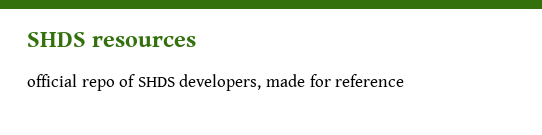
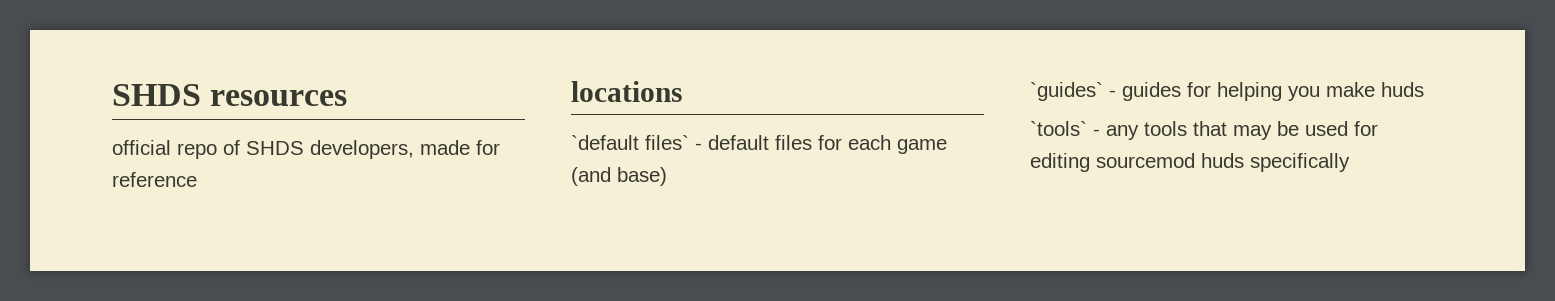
+ locations
+ `default files` - default files for each game (and base)
+ `guides` - guides for helping you make huds
+ `tools` - any tools that may be used for editing sourcemod huds specifically

